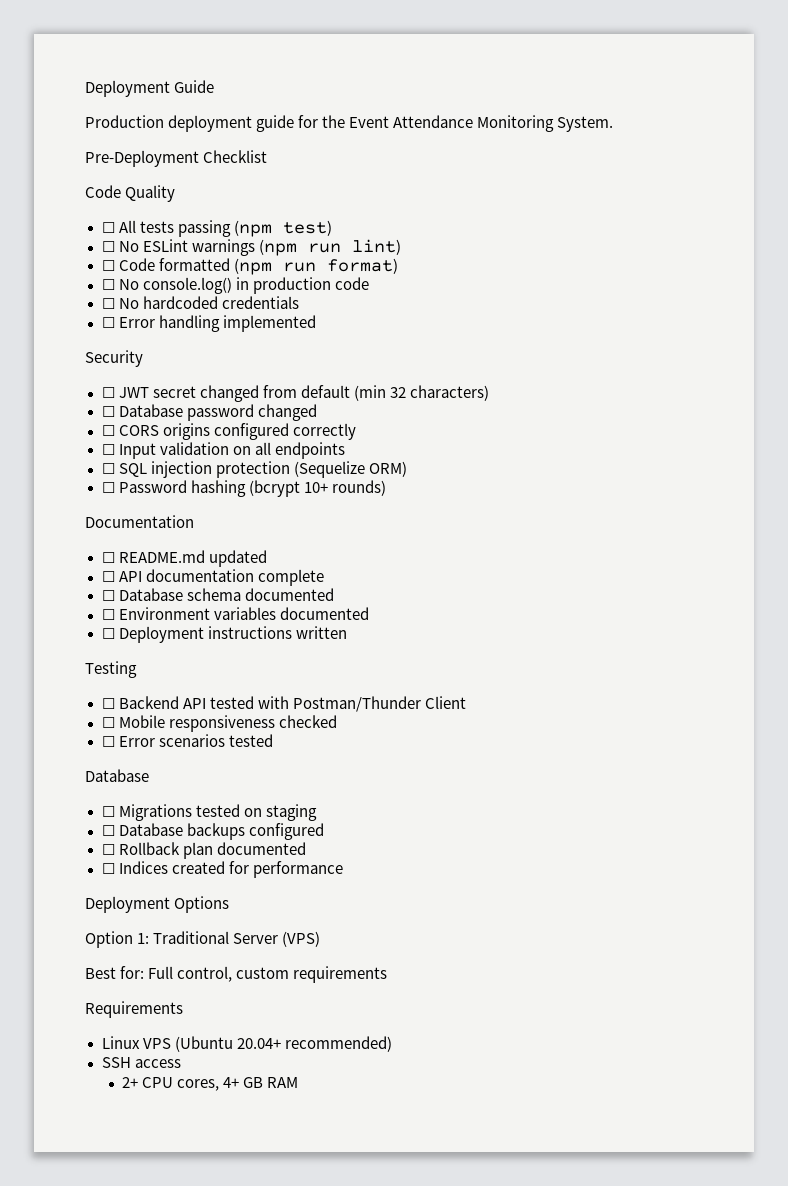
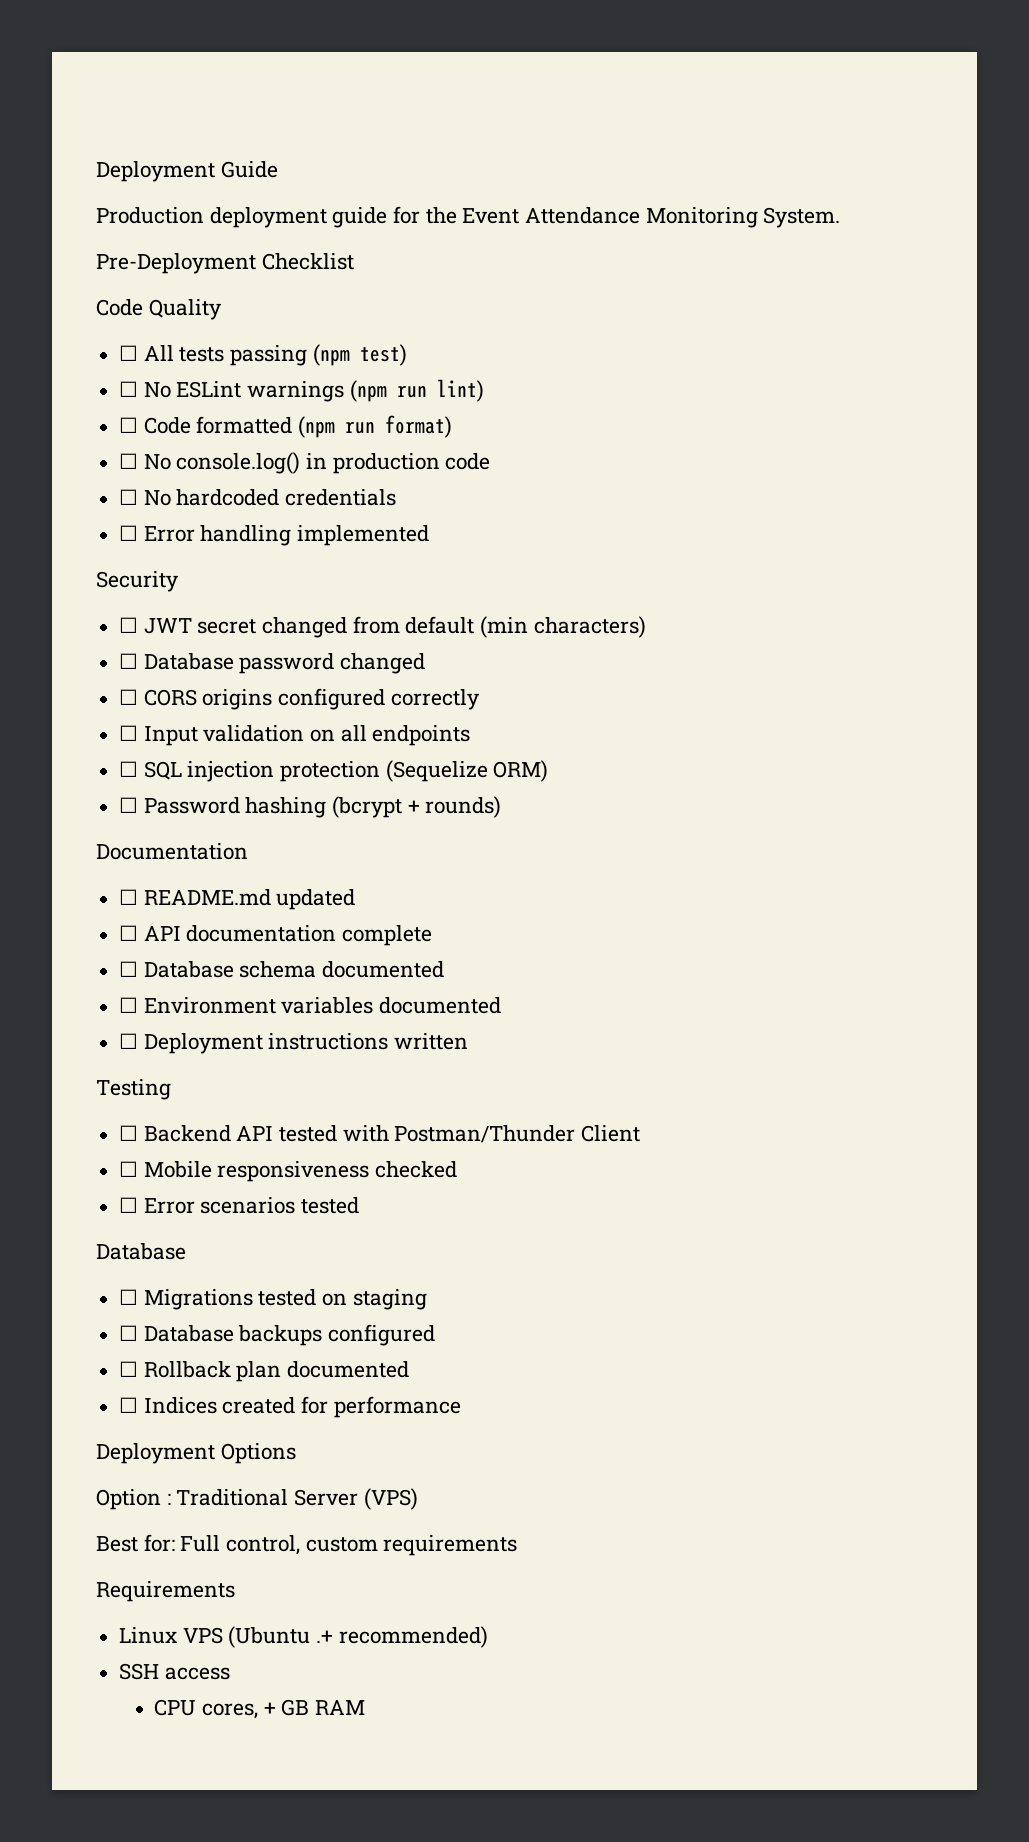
- ☐ JWT secret changed from default (min 32 characters)
+ ☐ JWT secret changed from default (min characters)
- ☐ Password hashing (bcrypt 10+ rounds)
+ ☐ Password hashing (bcrypt + rounds)
- Option 1: Traditional Server (VPS)
+ Option : Traditional Server (VPS)
- Linux VPS (Ubuntu 20.04+ recommended)
+ Linux VPS (Ubuntu .+ recommended)
- 2+ CPU cores, 4+ GB RAM
+ CPU cores, + GB RAM

